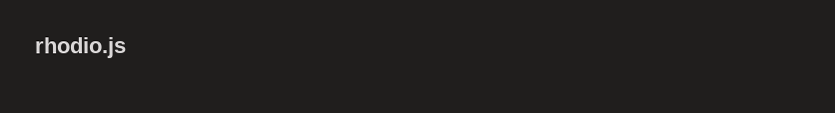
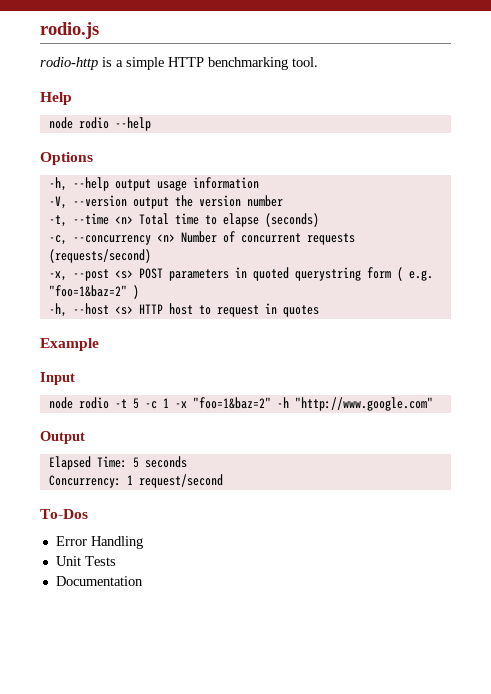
- rhodio.js
+ rodio.js
+ rodio-http is a simple HTTP benchmarking tool.
+ Help
+ node rodio --help
+ Options
+ -h, --help output usage information
+ -V, --version output the version number
+ -t, --time <n> Total time to elapse (seconds)
+ -c, --concurrency <n> Number of concurrent requests (requests/second)
+ -x, --post <s> POST parameters in quoted querystring form ( e.g. "foo=1&baz=2" )
+ -h, --host <s> HTTP host to request in quotes
+ Example
+ Input
+ node rodio -t 5 -c 1 -x "foo=1&baz=2" -h "http://www.google.com"
+ Output
+ Elapsed Time: 5 seconds
+ Concurrency: 1 request/second
+ To-Dos
+ Error Handling
+ Unit Tests
+ Documentation

